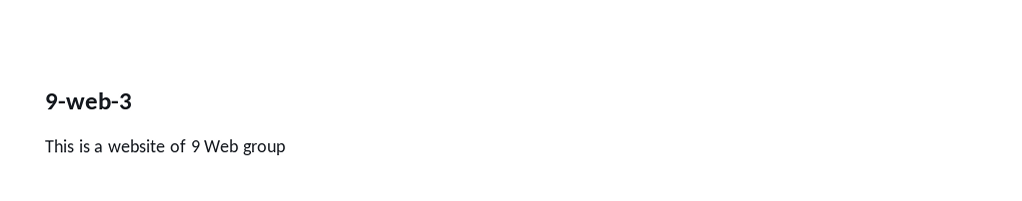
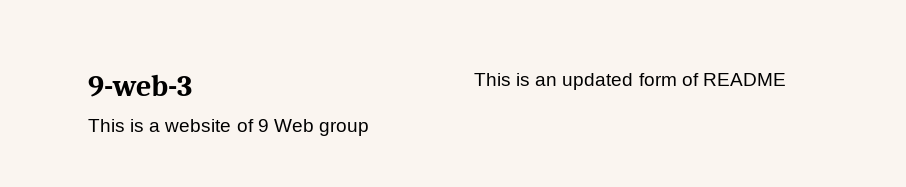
+ This is an updated form of README

